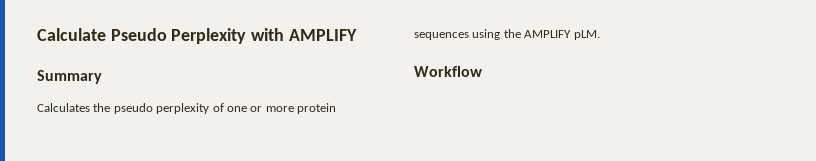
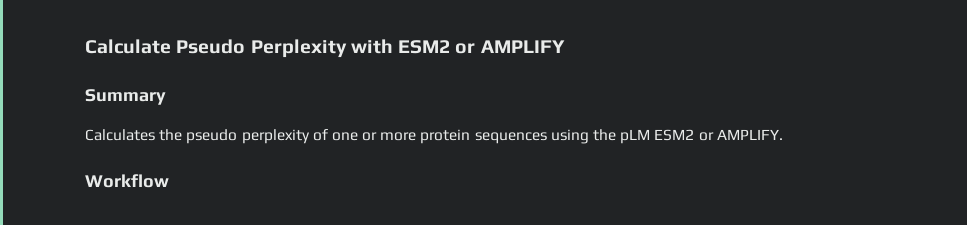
- Calculate Pseudo Perplexity with AMPLIFY
+ Calculate Pseudo Perplexity with ESM2 or AMPLIFY
- Calculates the pseudo perplexity of one or more protein sequences using the AMPLIFY pLM.
+ Calculates the pseudo perplexity of one or more protein sequences using the pLM ESM2 or AMPLIFY.

